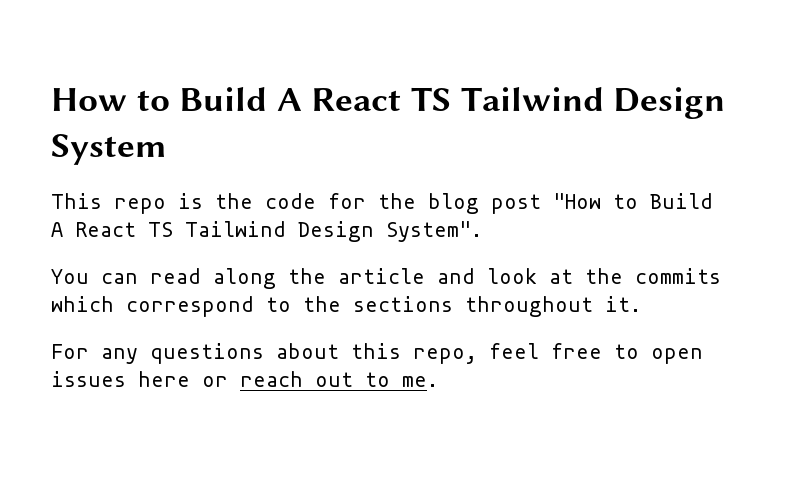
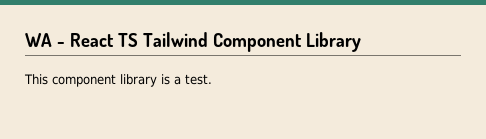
- How to Build A React TS Tailwind Design System
+ WA - React TS Tailwind Component Library
- This repo is the code for the blog post "How to Build A React TS Tailwind Design System".
- You can read along the article and look at the commits which correspond to the sections throughout it.
- For any questions about this repo, feel free to open issues here or reach out to me.
+ This component library is a test.

